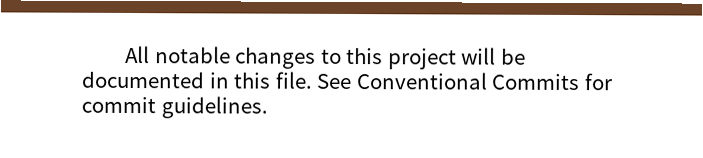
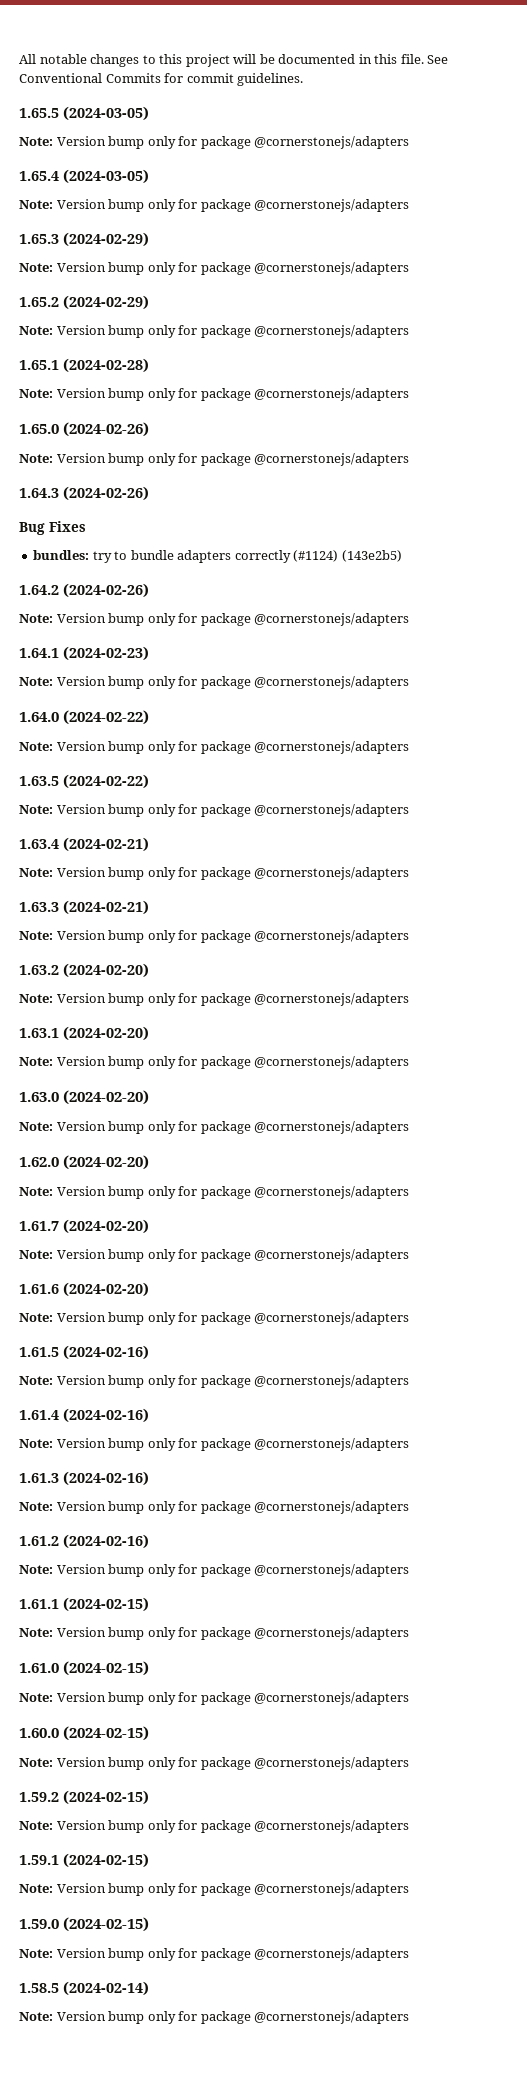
+ 1.65.5 (2024-03-05)
+ Note: Version bump only for package @cornerstonejs/adapters
+ 1.65.4 (2024-03-05)
+ Note: Version bump only for package @cornerstonejs/adapters
+ 1.65.3 (2024-02-29)
+ Note: Version bump only for package @cornerstonejs/adapters
+ 1.65.2 (2024-02-29)
+ Note: Version bump only for package @cornerstonejs/adapters
+ 1.65.1 (2024-02-28)
+ Note: Version bump only for package @cornerstonejs/adapters
+ 1.65.0 (2024-02-26)
+ Note: Version bump only for package @cornerstonejs/adapters
+ 1.64.3 (2024-02-26)
+ Bug Fixes
+ bundles: try to bundle adapters correctly (#1124) (143e2b5)
+ 1.64.2 (2024-02-26)
+ Note: Version bump only for package @cornerstonejs/adapters
+ 1.64.1 (2024-02-23)
+ Note: Version bump only for package @cornerstonejs/adapters
+ 1.64.0 (2024-02-22)
+ Note: Version bump only for package @cornerstonejs/adapters
+ 1.63.5 (2024-02-22)
+ Note: Version bump only for package @cornerstonejs/adapters
+ 1.63.4 (2024-02-21)
+ Note: Version bump only for package @cornerstonejs/adapters
+ 1.63.3 (2024-02-21)
+ Note: Version bump only for package @cornerstonejs/adapters
+ 1.63.2 (2024-02-20)
+ Note: Version bump only for package @cornerstonejs/adapters
+ 1.63.1 (2024-02-20)
+ Note: Version bump only for package @cornerstonejs/adapters
+ 1.63.0 (2024-02-20)
+ Note: Version bump only for package @cornerstonejs/adapters
+ 1.62.0 (2024-02-20)
+ Note: Version bump only for package @cornerstonejs/adapters
+ 1.61.7 (2024-02-20)
+ Note: Version bump only for package @cornerstonejs/adapters
+ 1.61.6 (2024-02-20)
+ Note: Version bump only for package @cornerstonejs/adapters
+ 1.61.5 (2024-02-16)
+ Note: Version bump only for package @cornerstonejs/adapters
+ 1.61.4 (2024-02-16)
+ Note: Version bump only for package @cornerstonejs/adapters
+ 1.61.3 (2024-02-16)
+ Note: Version bump only for package @cornerstonejs/adapters
+ 1.61.2 (2024-02-16)
+ Note: Version bump only for package @cornerstonejs/adapters
+ 1.61.1 (2024-02-15)
+ Note: Version bump only for package @cornerstonejs/adapters
+ 1.61.0 (2024-02-15)
+ Note: Version bump only for package @cornerstonejs/adapters
+ 1.60.0 (2024-02-15)
+ Note: Version bump only for package @cornerstonejs/adapters
+ 1.59.2 (2024-02-15)
+ Note: Version bump only for package @cornerstonejs/adapters
+ 1.59.1 (2024-02-15)
+ Note: Version bump only for package @cornerstonejs/adapters
+ 1.59.0 (2024-02-15)
+ Note: Version bump only for package @cornerstonejs/adapters
+ 1.58.5 (2024-02-14)
+ Note: Version bump only for package @cornerstonejs/adapters

